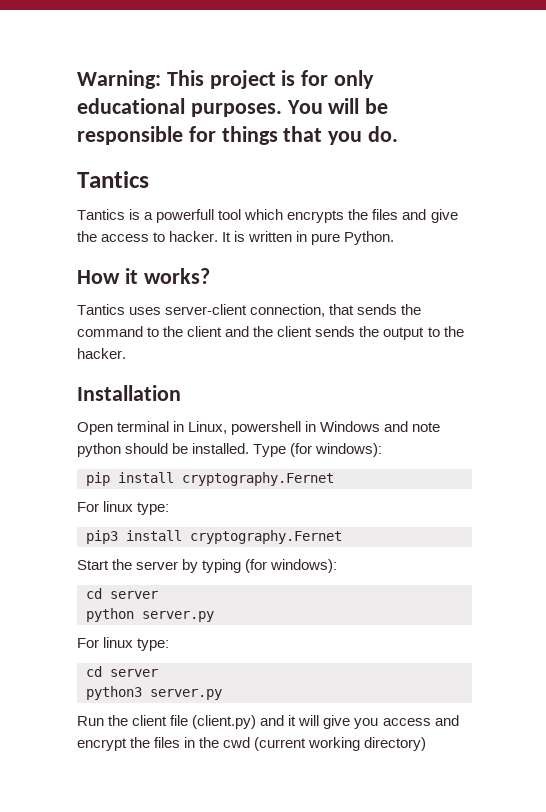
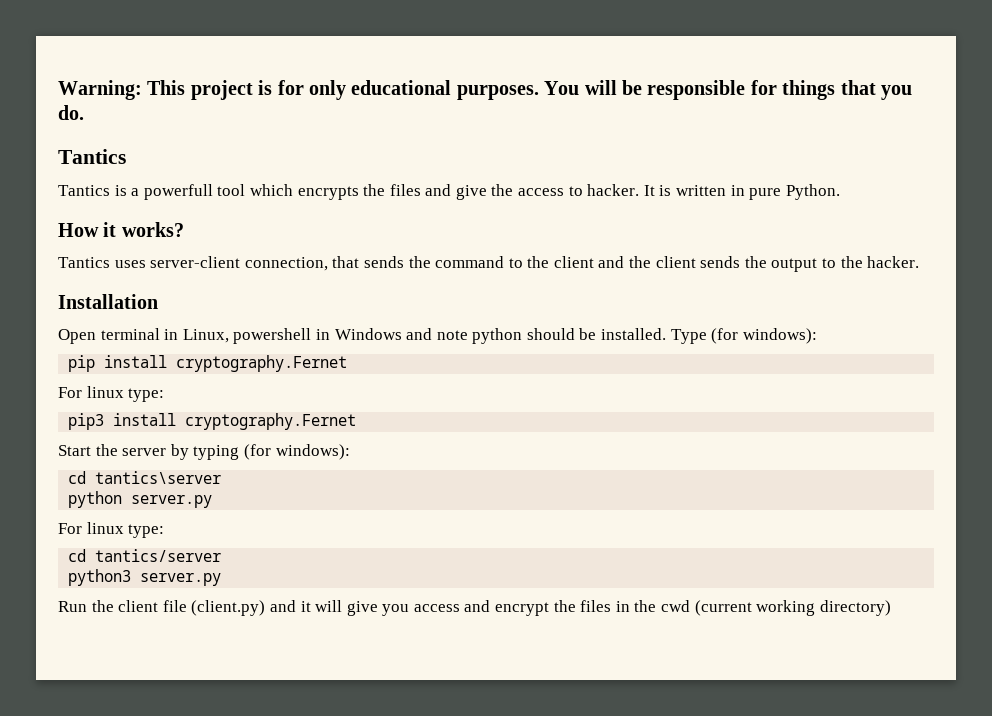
  Start the server by typing (for windows):
- cd server
+ cd tantics\server
  python server.py
  For linux type:
- cd server
+ cd tantics/server

